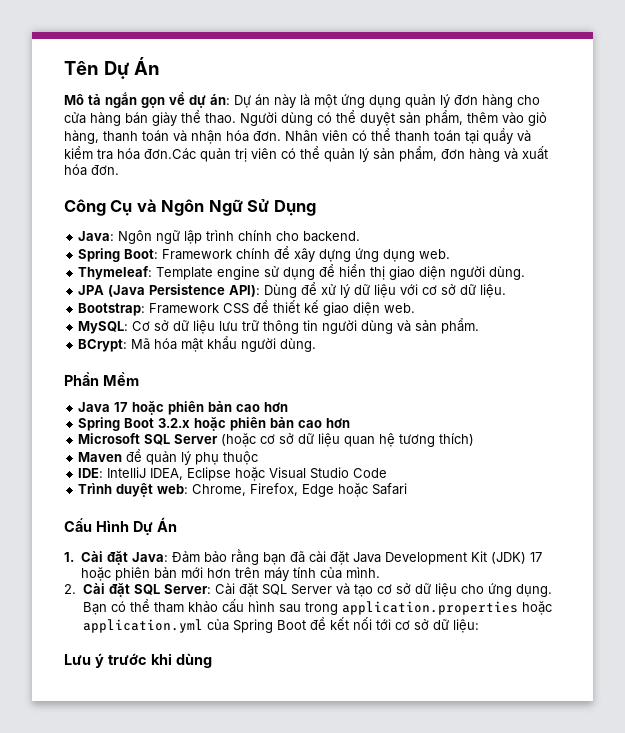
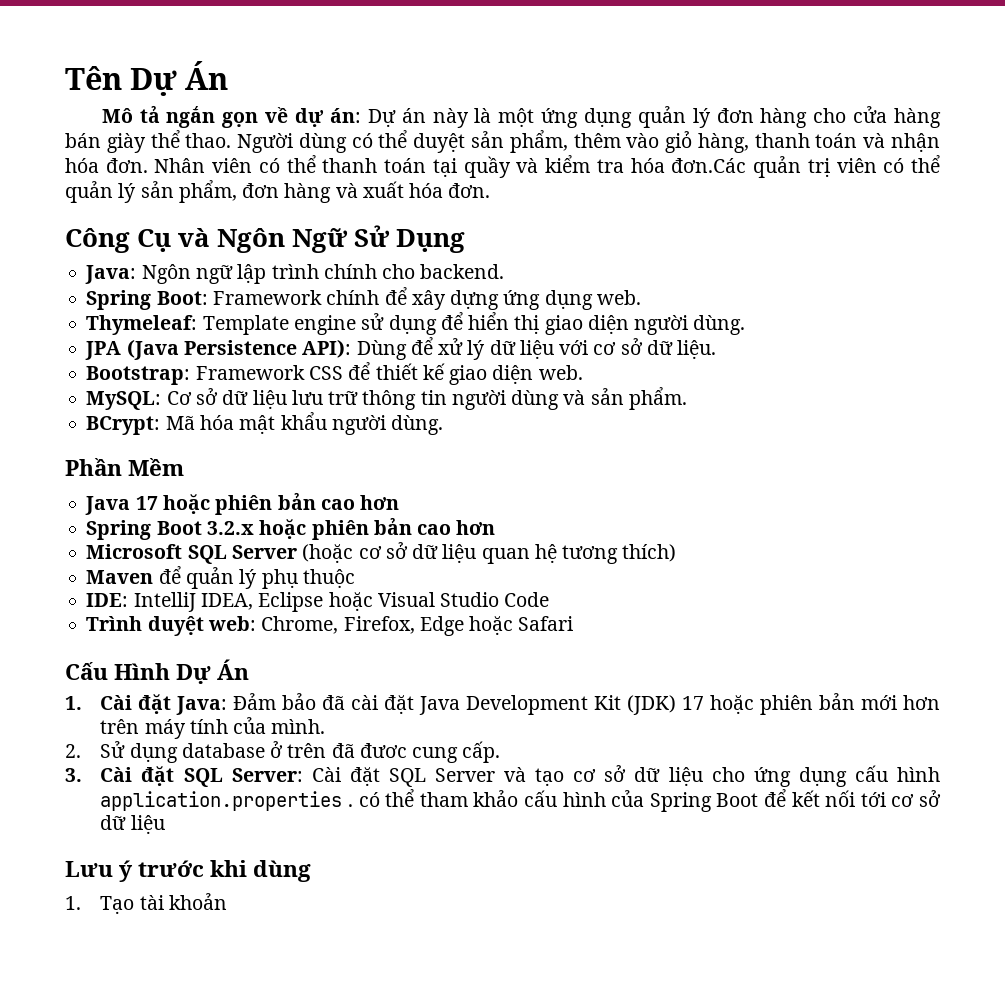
- 1. Cài đặt Java: Đảm bảo rằng bạn đã cài đặt Java Development Kit (JDK) 17 hoặc phiên bản mới hơn trên máy tính của mình.
+ 1. Cài đặt Java: Đảm bảo đã cài đặt Java Development Kit (JDK) 17 hoặc phiên bản mới hơn trên máy tính của mình.
- 2. Cài đặt SQL Server: Cài đặt SQL Server và tạo cơ sở dữ liệu cho ứng dụng. Bạn có thể tham khảo cấu hình sau trong application.properties hoặc application.yml của Spring Boot để kết nối tới cơ sở dữ liệu:
+ 2. Sử dụng database ở trên đã đươc cung cấp.
+ 3. Cài đặt SQL Server: Cài đặt SQL Server và tạo cơ sở dữ liệu cho ứng dụng cấu hình application.properties . có thể tham khảo cấu hình của Spring Boot để kết nối tới cơ sở dữ liệu
+ 1. Tạo tài khoản

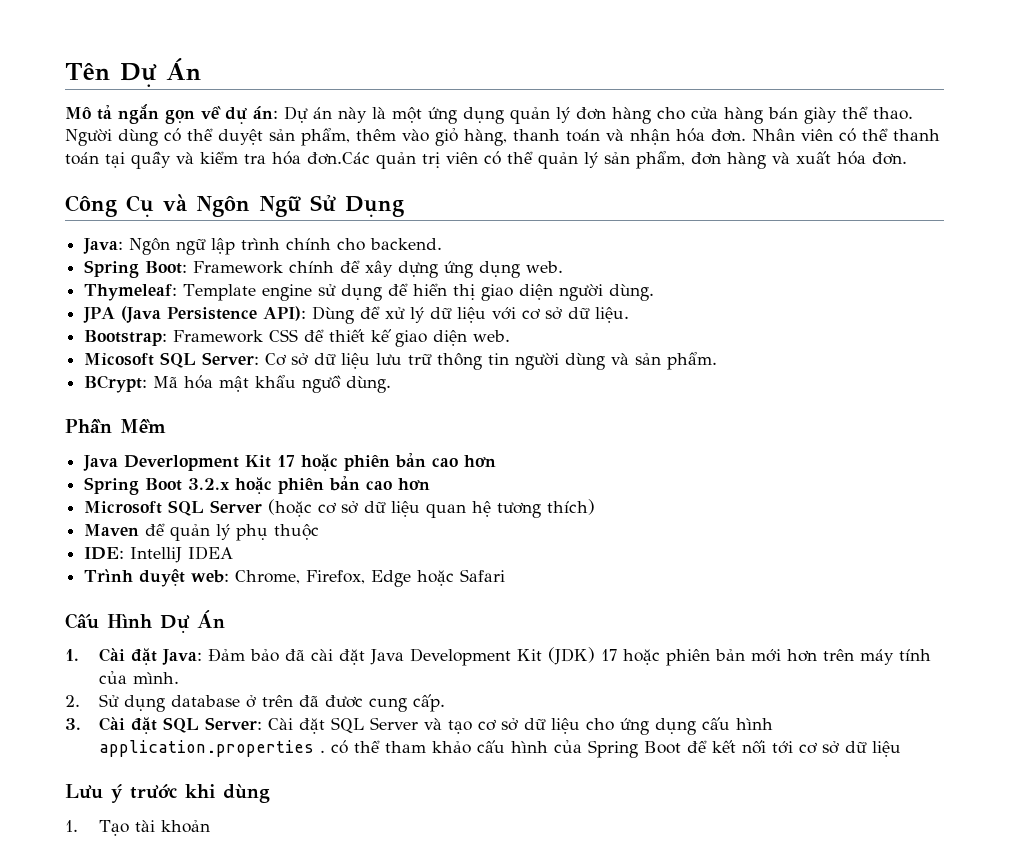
- MySQL: Cơ sở dữ liệu lưu trữ thông tin người dùng và sản phẩm.
+ Mỉcosoft SQL Server: Cơ sở dữ liệu lưu trữ thông tin người dùng và sản phẩm.
- BCrypt: Mã hóa mật khẩu người dùng.
+ BCrypt: Mã hóa mật khẩu ngưồ dùng.
- Java 17 hoặc phiên bản cao hơn
+ Java Deverlopment Kit 17 hoặc phiên bản cao hơn
- IDE: IntelliJ IDEA, Eclipse hoặc Visual Studio Code
+ IDE: IntelliJ IDEA

